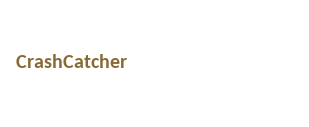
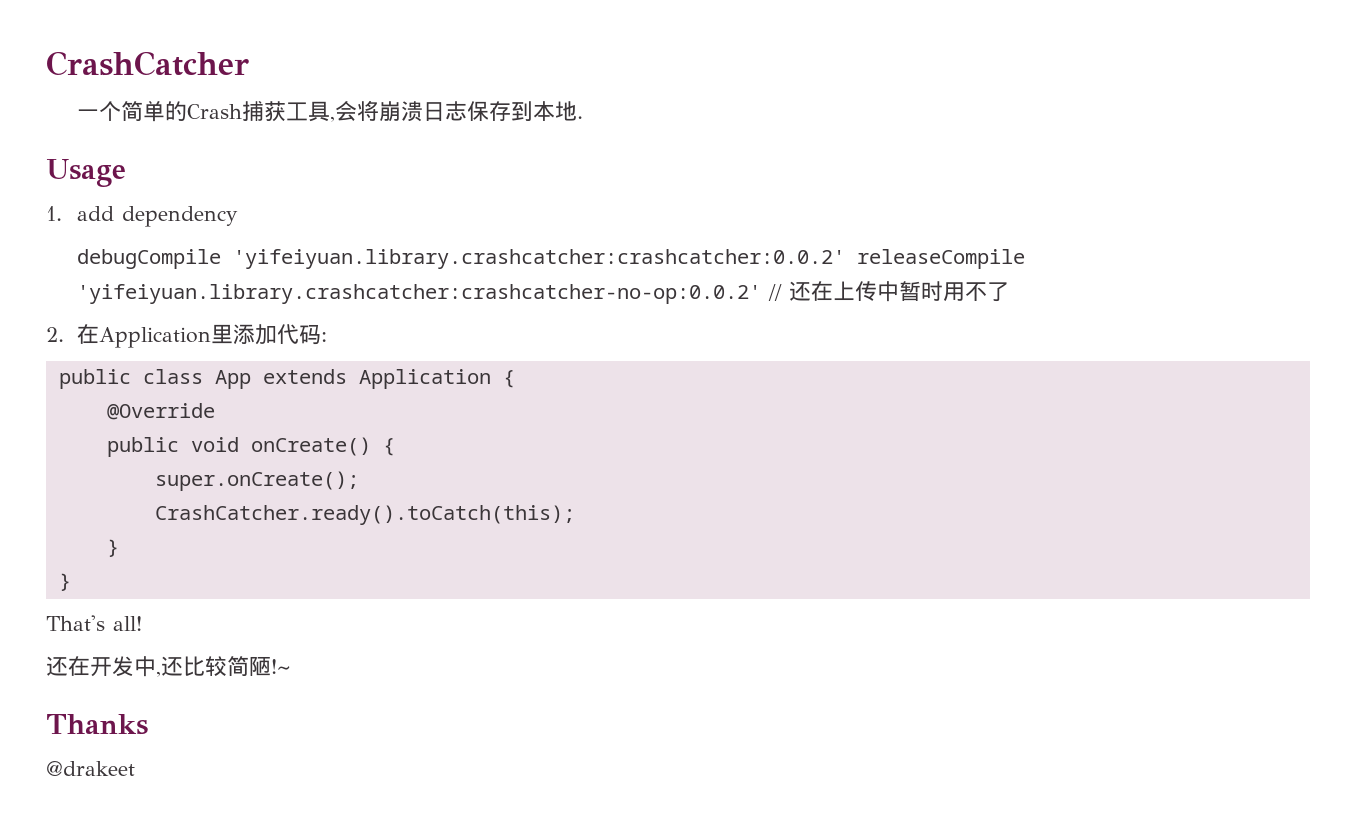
+ 一个简单的Crash捕获工具,会将崩溃日志保存到本地.
+ Usage
+ 1. add dependency
+ debugCompile 'yifeiyuan.library.crashcatcher:crashcatcher:0.0.2' releaseCompile 'yifeiyuan.library.crashcatcher:crashcatcher-no-op:0.0.2' // 还在上传中暂时用不了
+ 2.在Application里添加代码:
+ public class App extends Application {
+ @Override
+ public void onCreate() {
+ super.onCreate();
+ CrashCatcher.ready().toCatch(this);
+ }
+ }
+ That's all!
+ 还在开发中,还比较简陋!~
+ Thanks
+ @drakeet

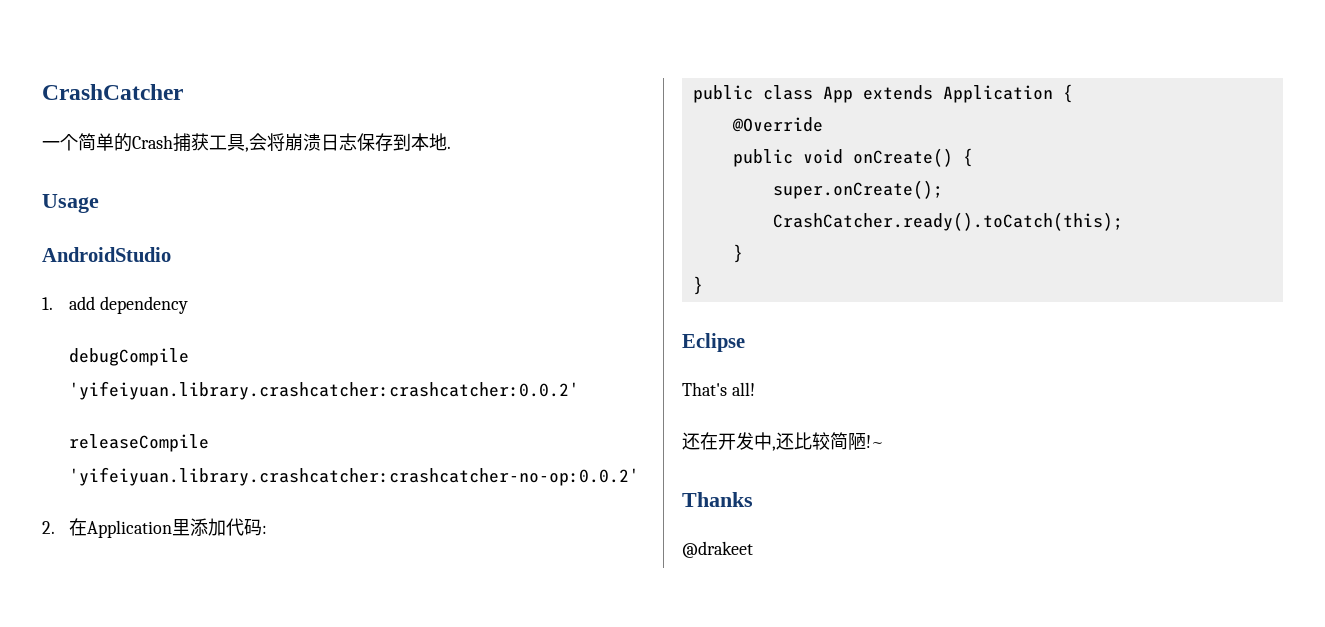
+ AndroidStudio
- debugCompile 'yifeiyuan.library.crashcatcher:crashcatcher:0.0.2' releaseCompile 'yifeiyuan.library.crashcatcher:crashcatcher-no-op:0.0.2' // 还在上传中暂时用不了
+ debugCompile 'yifeiyuan.library.crashcatcher:crashcatcher:0.0.2'
+ releaseCompile 'yifeiyuan.library.crashcatcher:crashcatcher-no-op:0.0.2'
+ Eclipse

